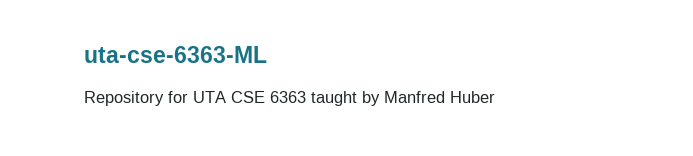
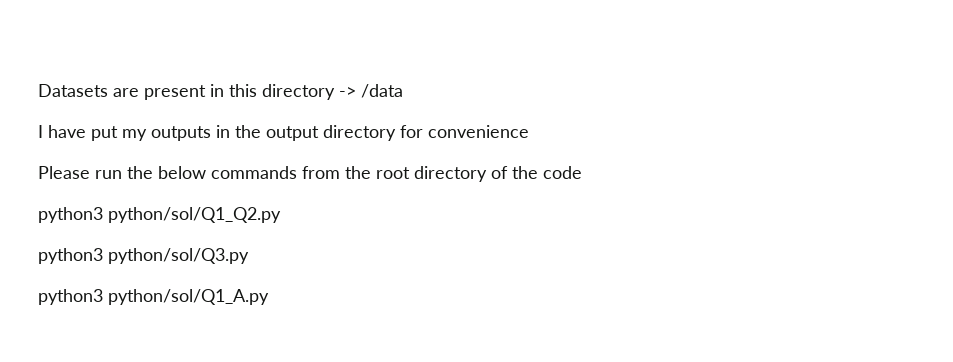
- uta-cse-6363-ML
- Repository for UTA CSE 6363 taught by Manfred Huber
+ Datasets are present in this directory -> /data
+ I have put my outputs in the output directory for convenience
+ Please run the below commands from the root directory of the code
+ python3 python/sol/Q1_Q2.py
+ python3 python/sol/Q3.py
+ python3 python/sol/Q1_A.py

